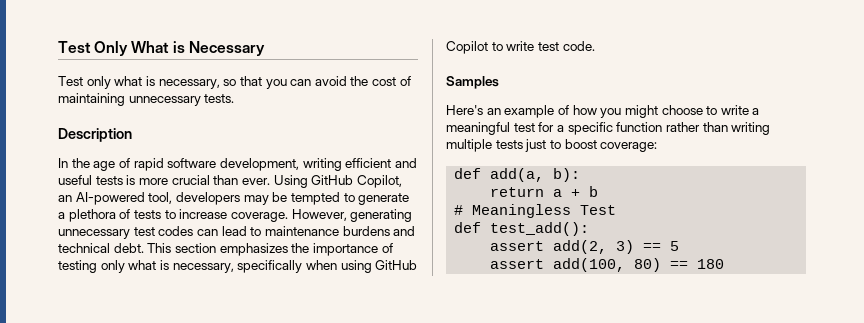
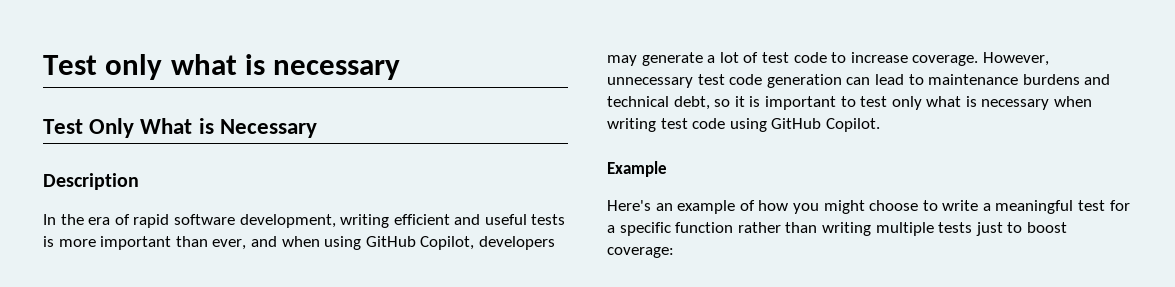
+ Test only what is necessary
- Test only what is necessary, so that you can avoid the cost of maintaining unnecessary tests.
- In the age of rapid software development, writing efficient and useful tests is more crucial than ever. Using GitHub Copilot, an AI-powered tool, developers may be tempted to generate a plethora of tests to increase coverage.
+ In the era of rapid software development, writing efficient and useful tests is more important than ever, and when using GitHub Copilot, developers may generate a lot of test code to increase coverage.
- However, generating unnecessary test codes can lead to maintenance burdens and technical debt. This section emphasizes the importance of testing only what is necessary, specifically when using GitHub Copilot to write test code.
- Samples
+ However, unnecessary test code generation can lead to maintenance burdens and technical debt, so it is important to test only what is necessary when writing test code using GitHub Copilot.
+ Example
- def add(a, b):
- return a + b
- # Meaningless Test
- def test_add():
- assert add(2, 3) == 5
- assert add(100, 80) == 180

